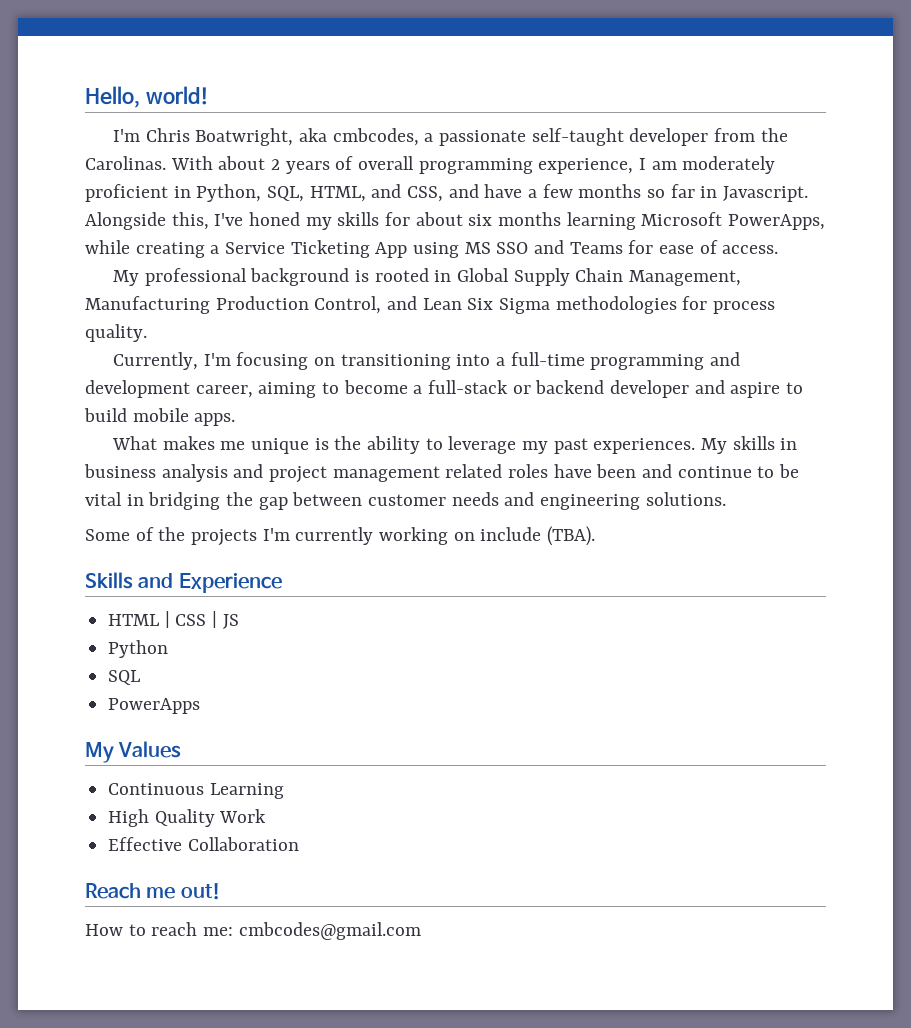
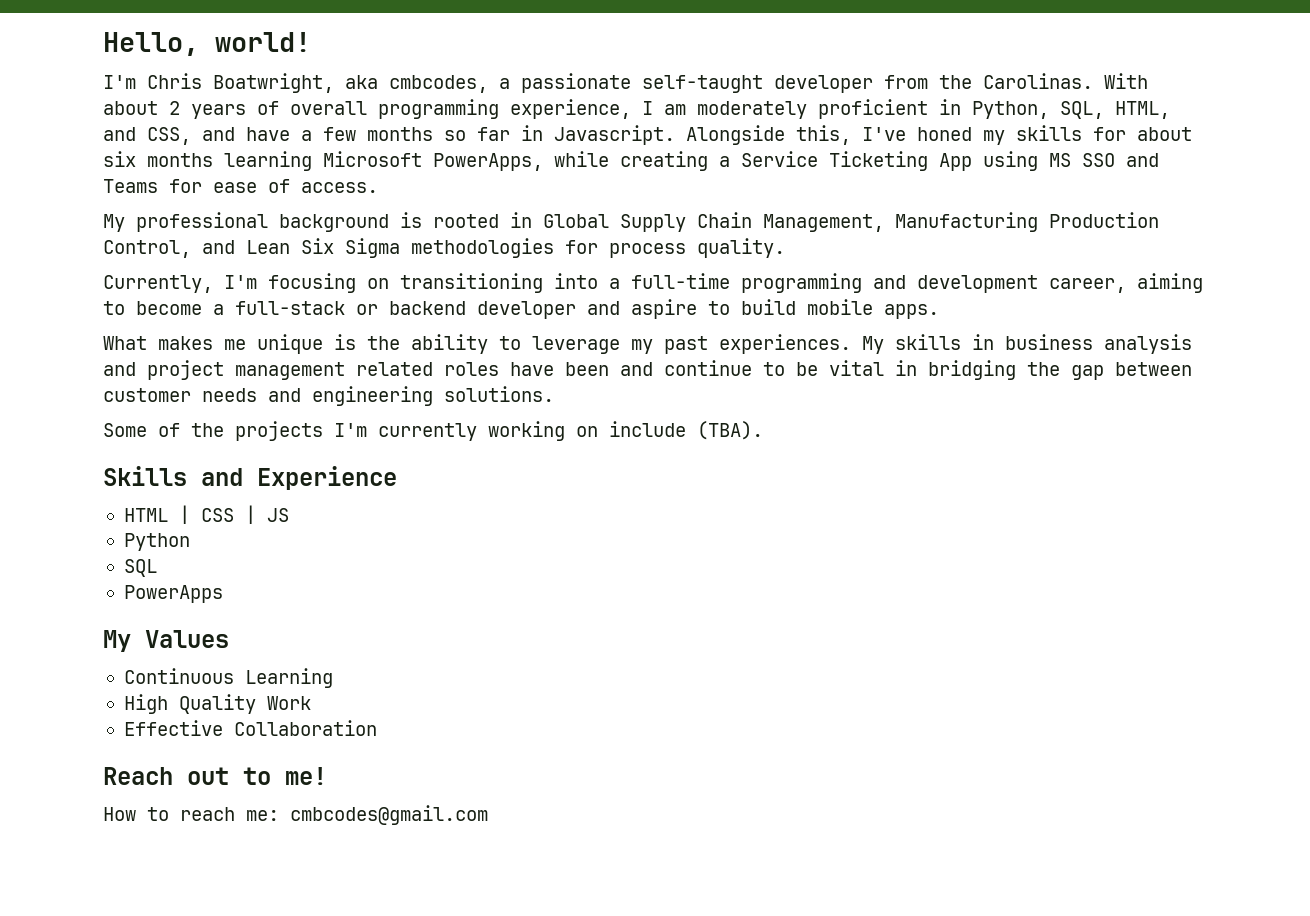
- Reach me out!
+ Reach out to me!

